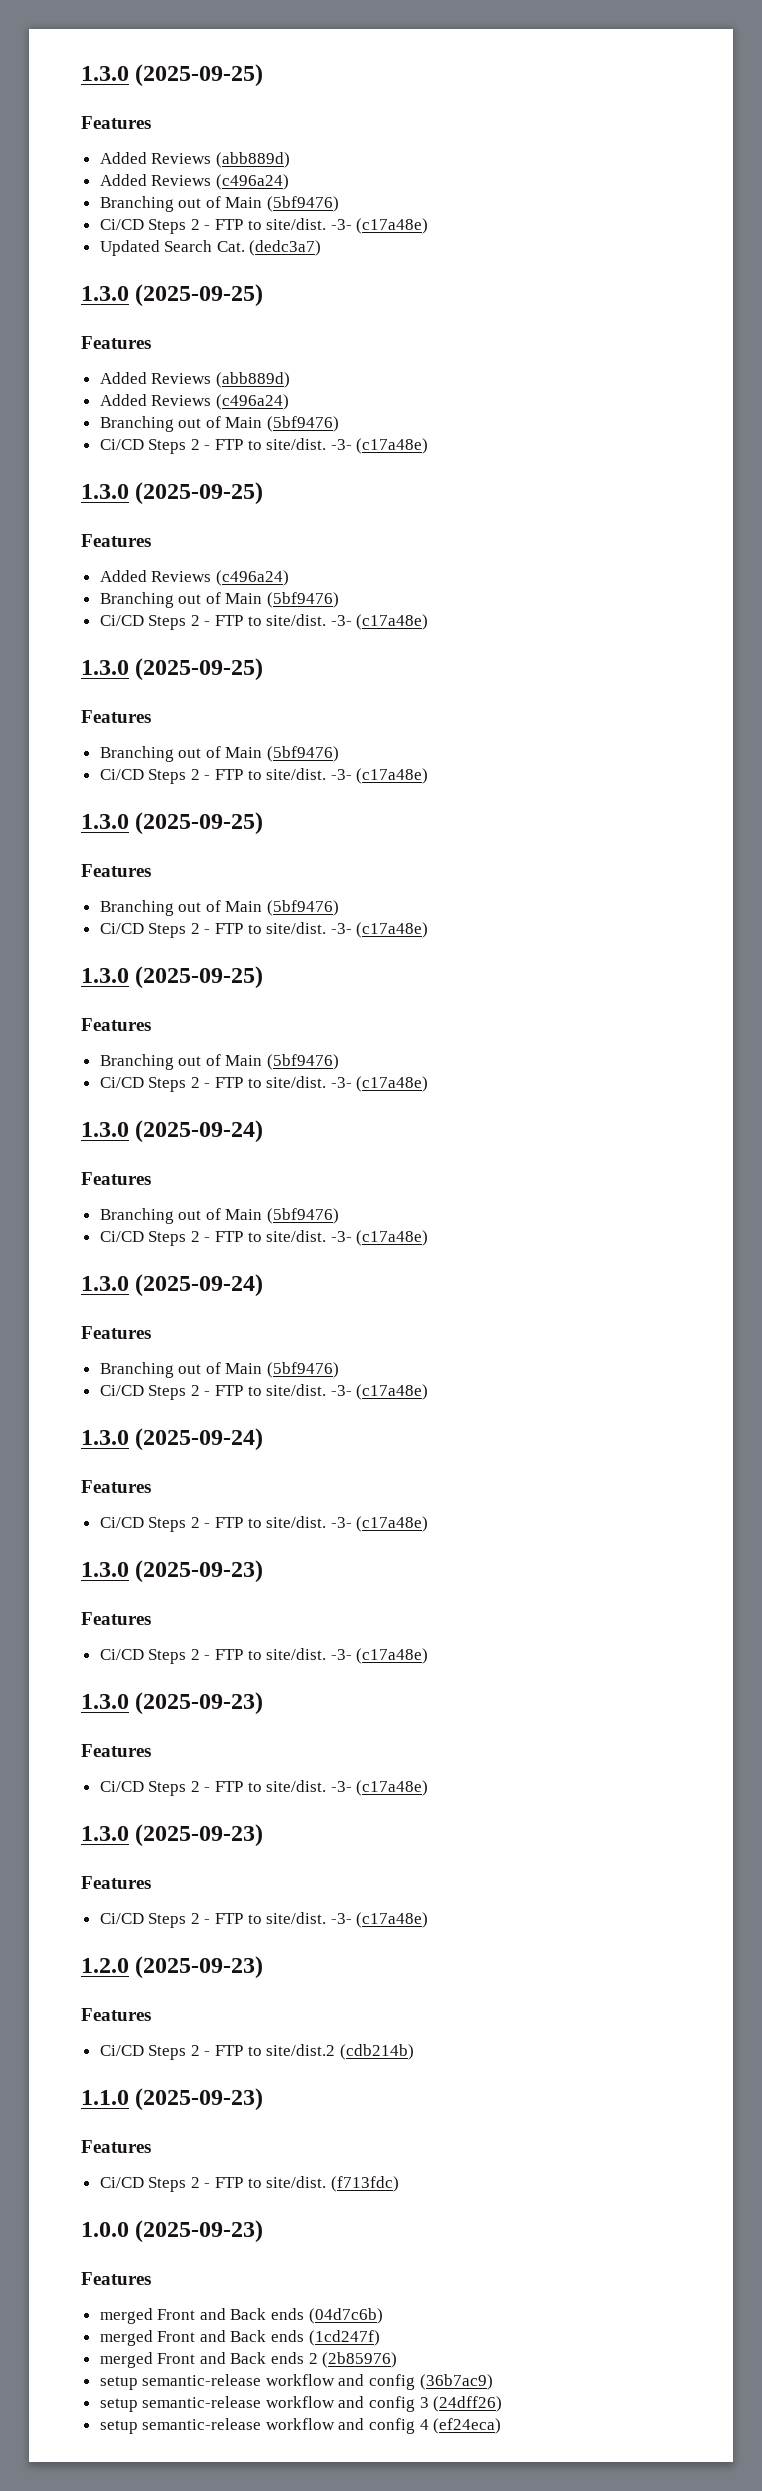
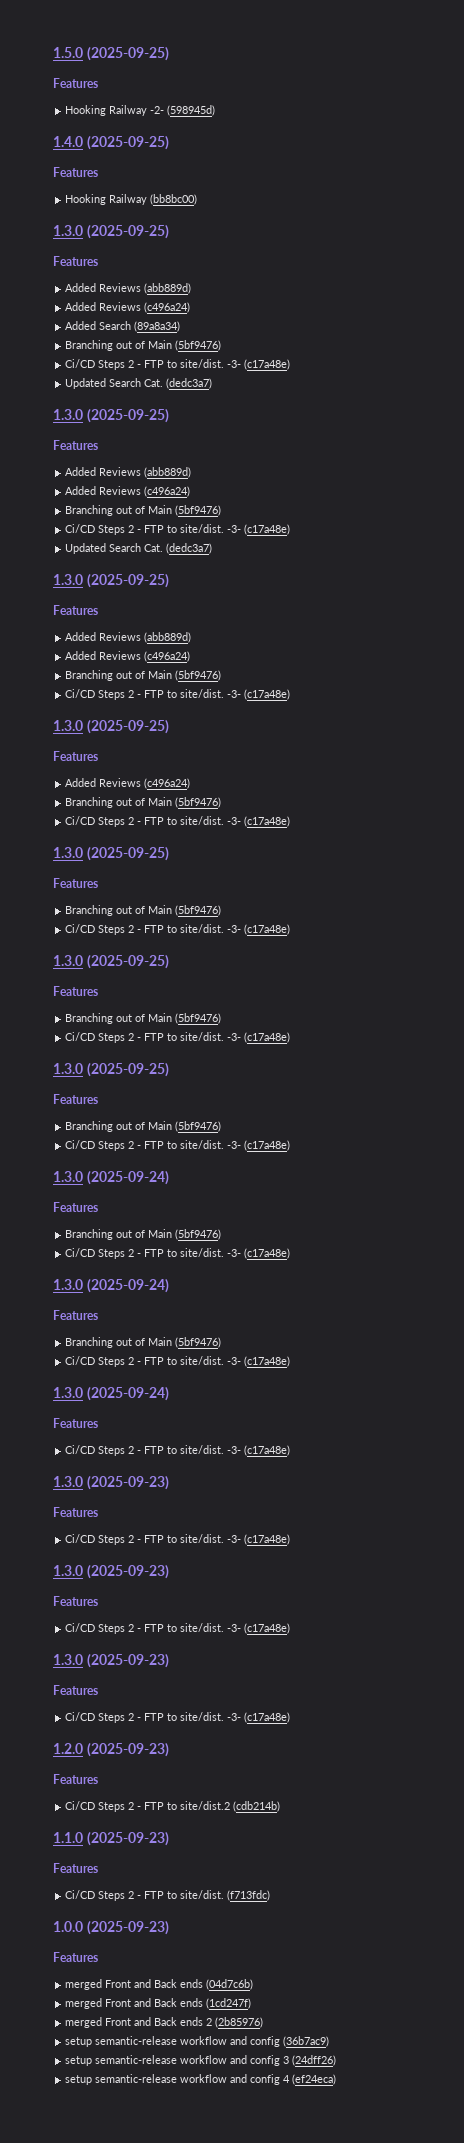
+ 1.5.0 (2025-09-25)
+ Features
+ Hooking Railway -2- (598945d)
+ 1.4.0 (2025-09-25)
+ Features
+ Hooking Railway (bb8bc00)
+ 1.3.0 (2025-09-25)
+ Features
+ Added Reviews (abb889d)
+ Added Reviews (c496a24)
+ Added Search (89a8a34)
+ Branching out of Main (5bf9476)
+ Ci/CD Steps 2 - FTP to site/dist. -3- (c17a48e)
+ Updated Search Cat. (dedc3a7)

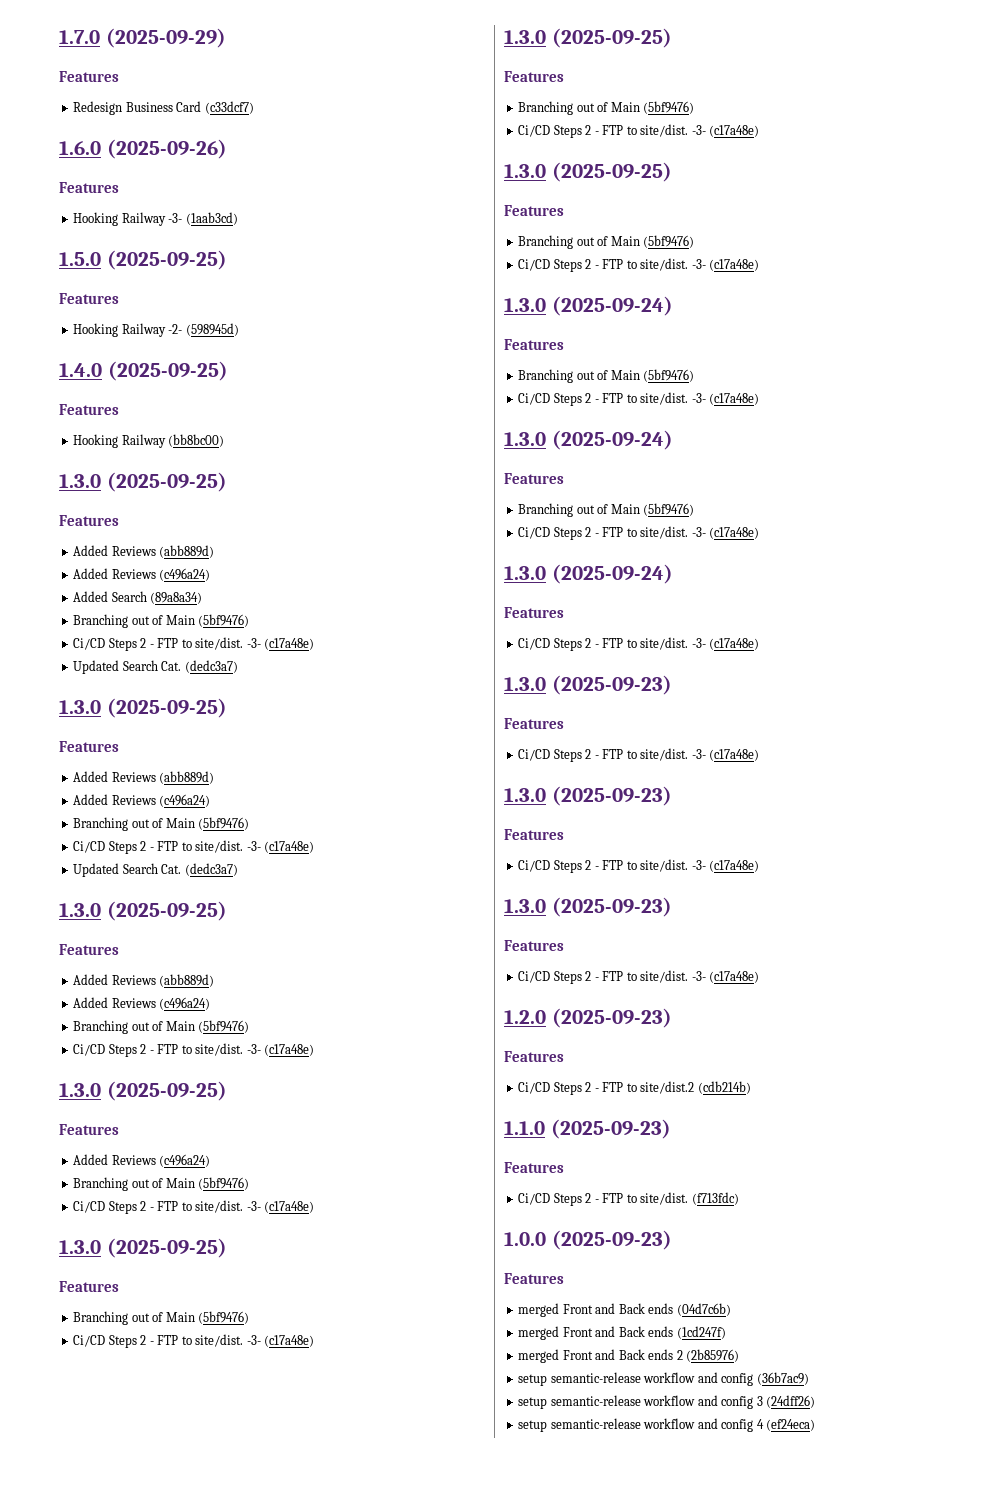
+ 1.7.0 (2025-09-29)
+ Features
+ Redesign Business Card (c33dcf7)
+ 1.6.0 (2025-09-26)
+ Features
+ Hooking Railway -3- (1aab3cd)

